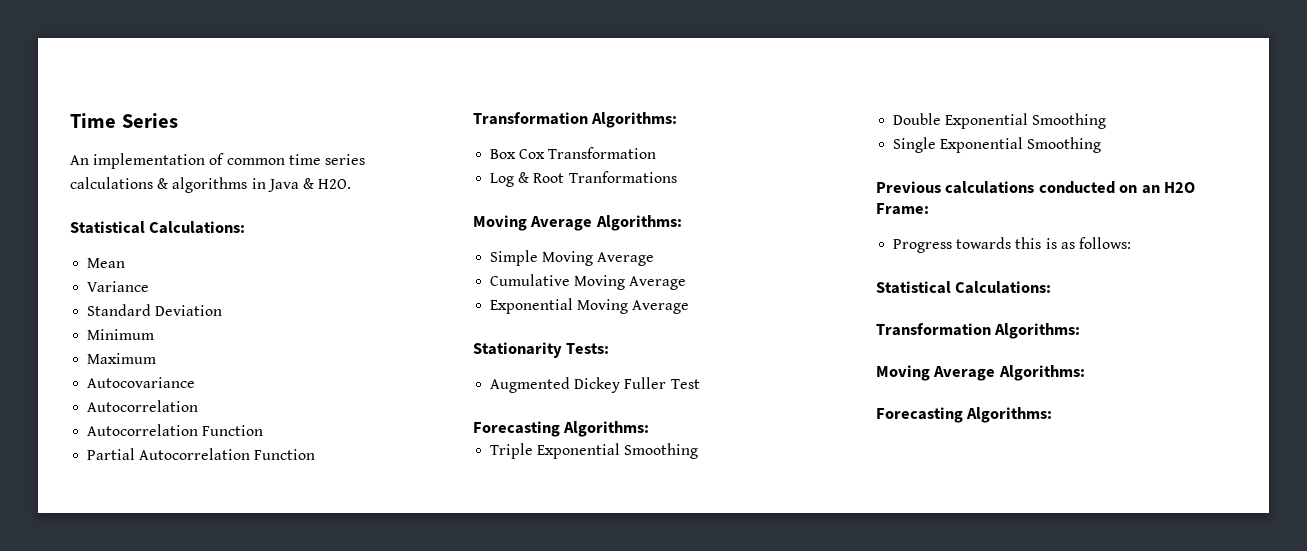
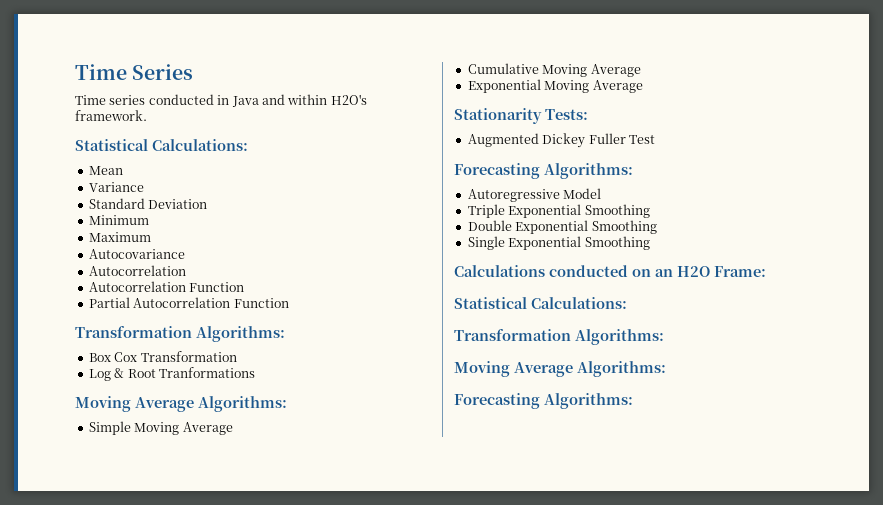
- An implementation of common time series calculations & algorithms in Java & H2O.
+ Time series conducted in Java and within H2O's framework.
+ Autoregressive Model
- Previous calculations conducted on an H2O Frame:
+ Calculations conducted on an H2O Frame:
- Progress towards this is as follows:

